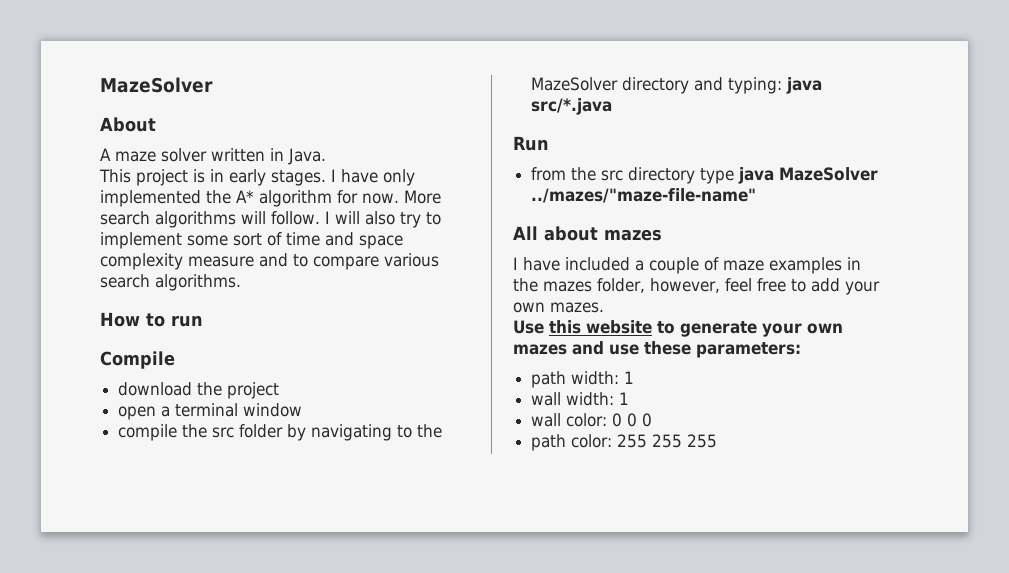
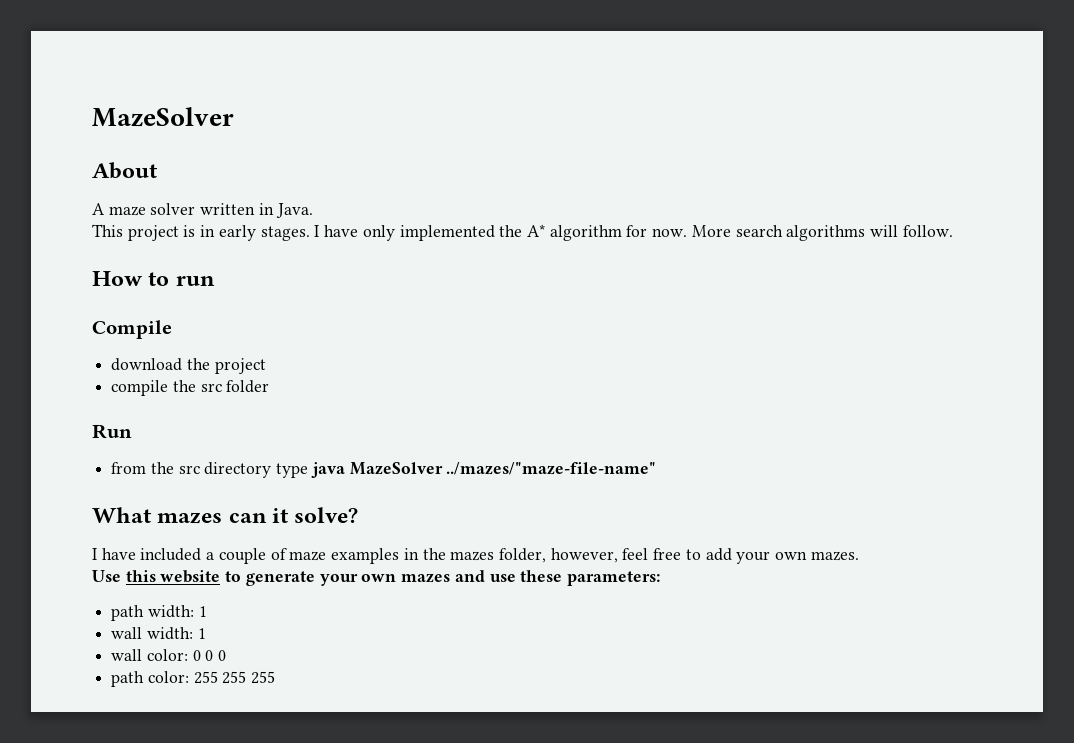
- I will also try to implement some sort of time and space complexity measure and to compare various search algorithms.
- open a terminal window
- compile the src folder by navigating to the MazeSolver directory and typing: java src/*.java
+ compile the src folder
- All about mazes
+ What mazes can it solve?

